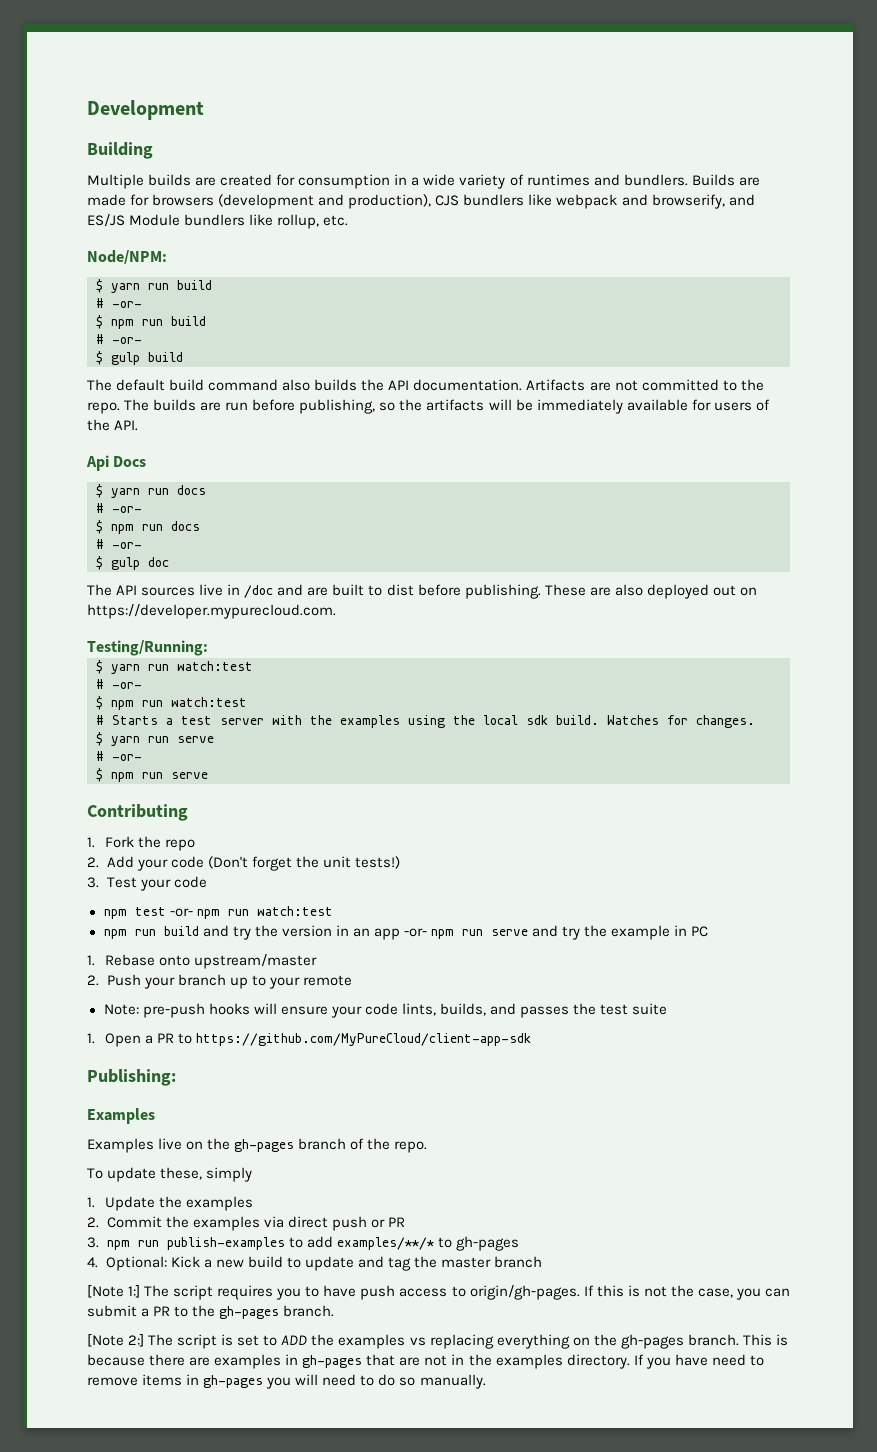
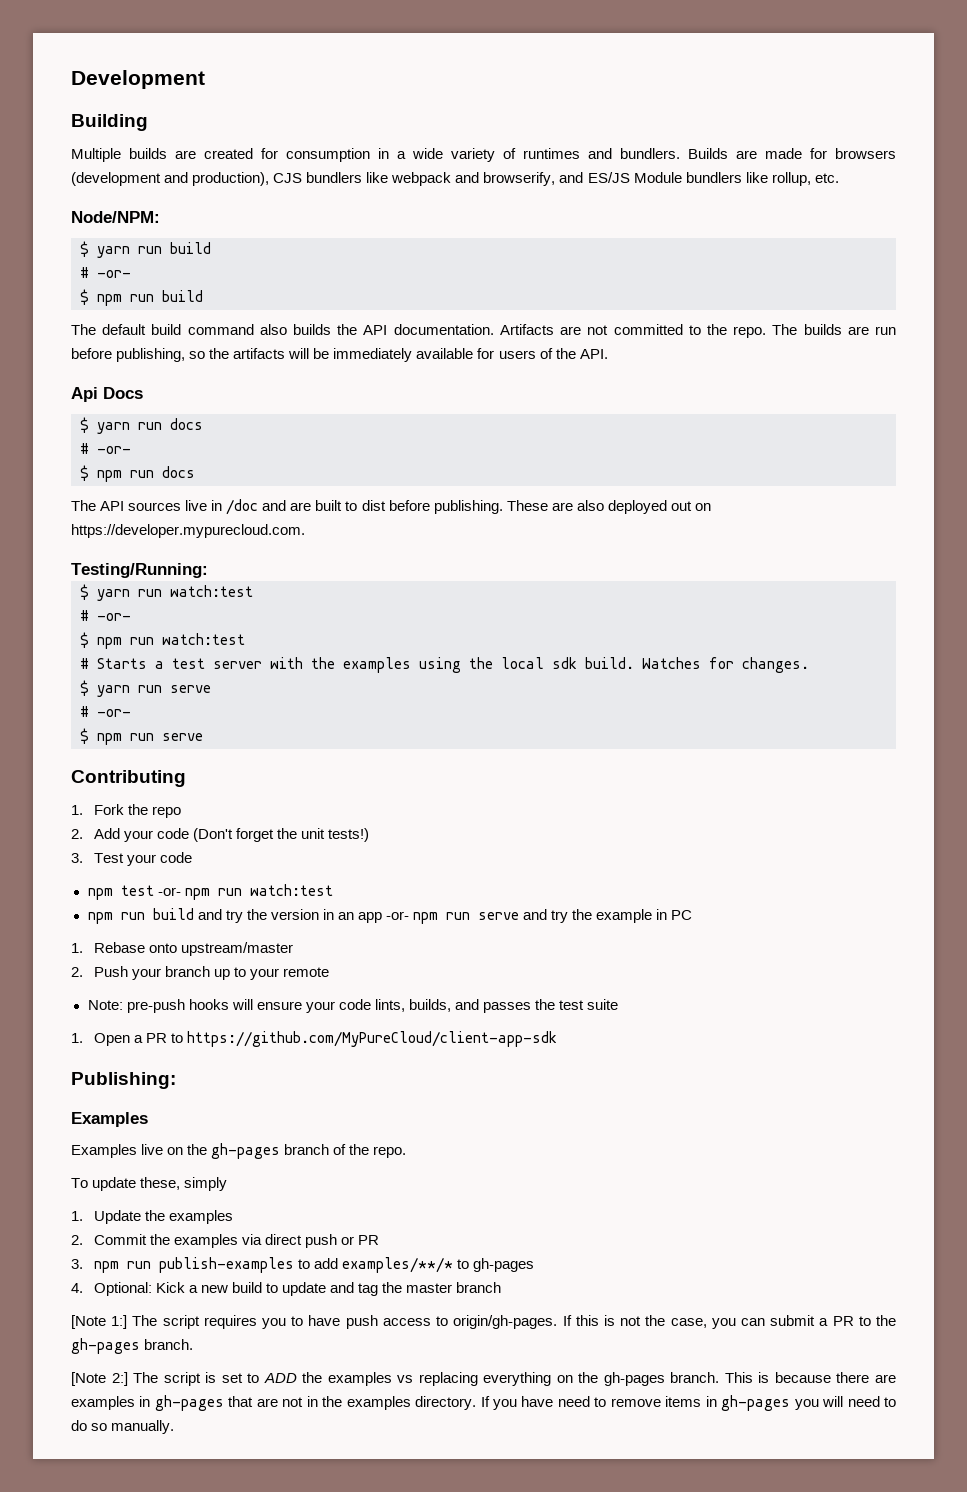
  $ npm run build
- # -or-
- $ gulp build
  $ npm run docs
- # -or-
- $ gulp doc

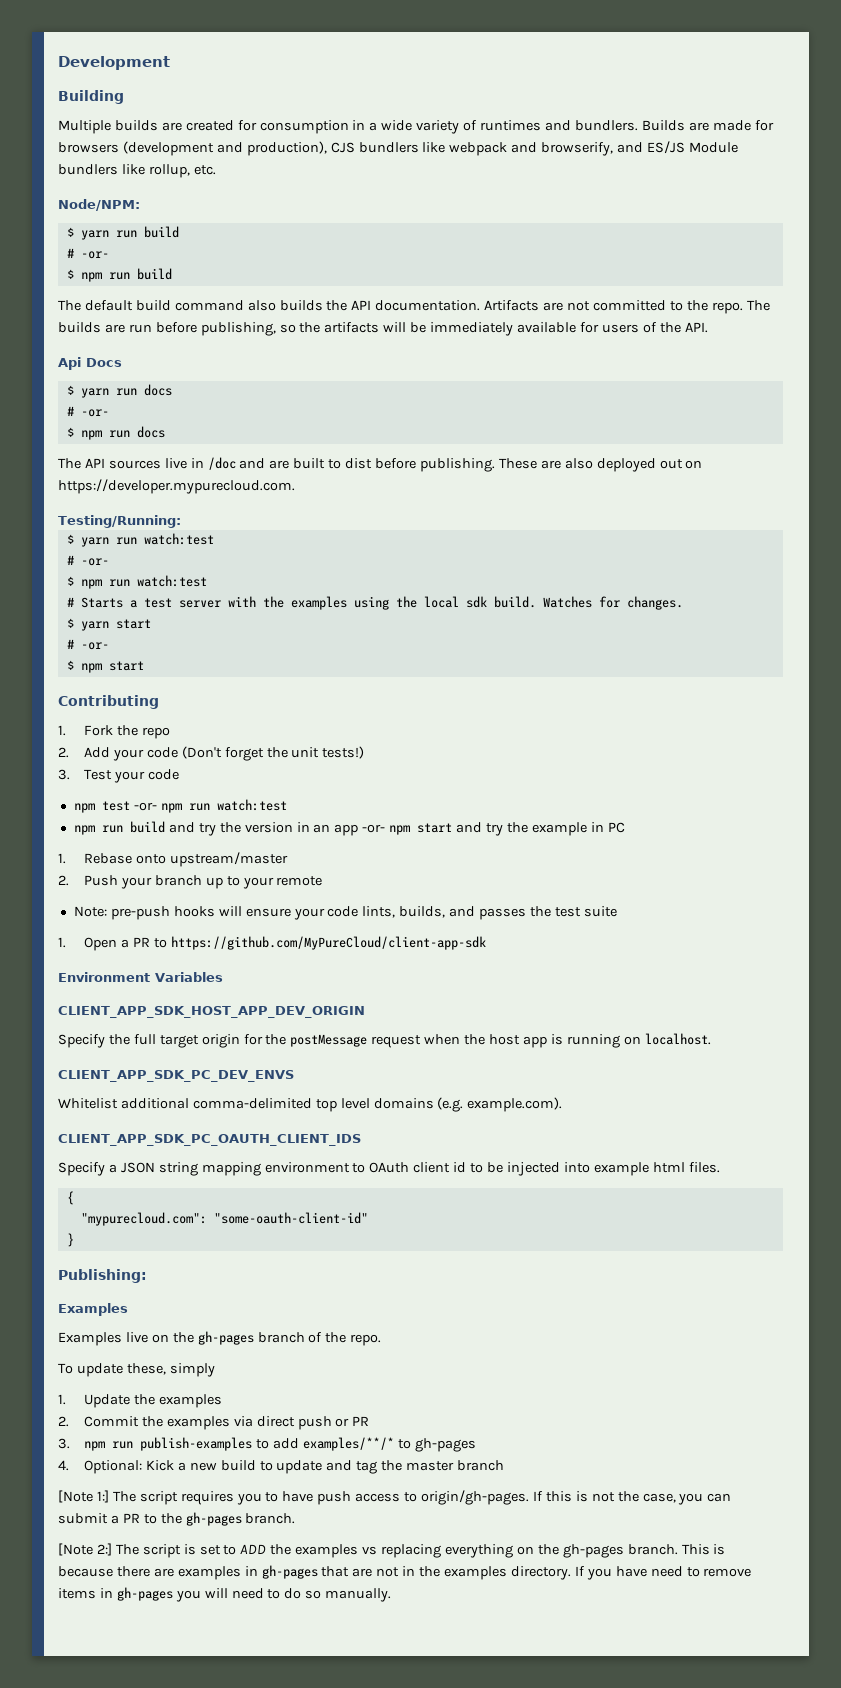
- $ yarn run serve
+ $ yarn start
  # -or-
- $ npm run serve
+ $ npm start
- npm run build and try the version in an app -or- npm run serve and try the example in PC
+ npm run build and try the version in an app -or- npm start and try the example in PC
+ Environment Variables
+ CLIENT_APP_SDK_HOST_APP_DEV_ORIGIN
+ Specify the full target origin for the postMessage request when the host app is running on localhost.
+ CLIENT_APP_SDK_PC_DEV_ENVS
+ Whitelist additional comma-delimited top level domains (e.g. example.com).
+ CLIENT_APP_SDK_PC_OAUTH_CLIENT_IDS
+ Specify a JSON string mapping environment to OAuth client id to be injected into example html files.
+ {
+ "mypurecloud.com": "some-oauth-client-id"
+ }

